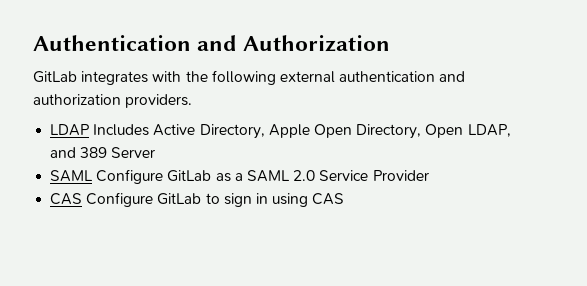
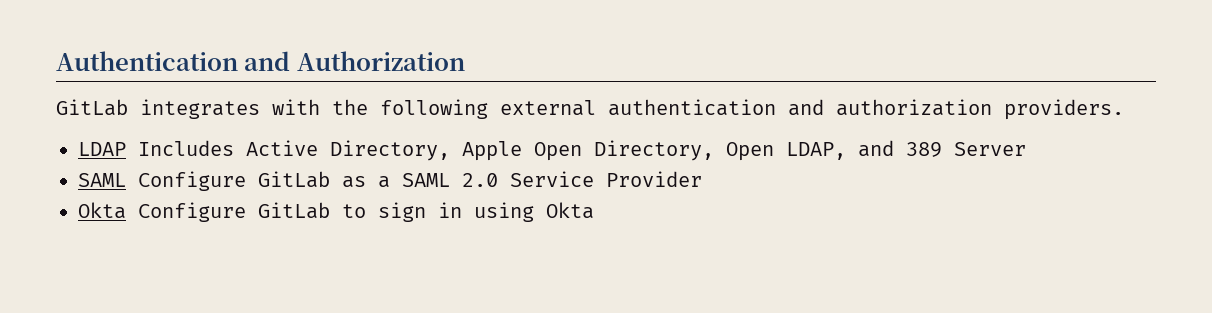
- CAS Configure GitLab to sign in using CAS
+ Okta Configure GitLab to sign in using Okta

